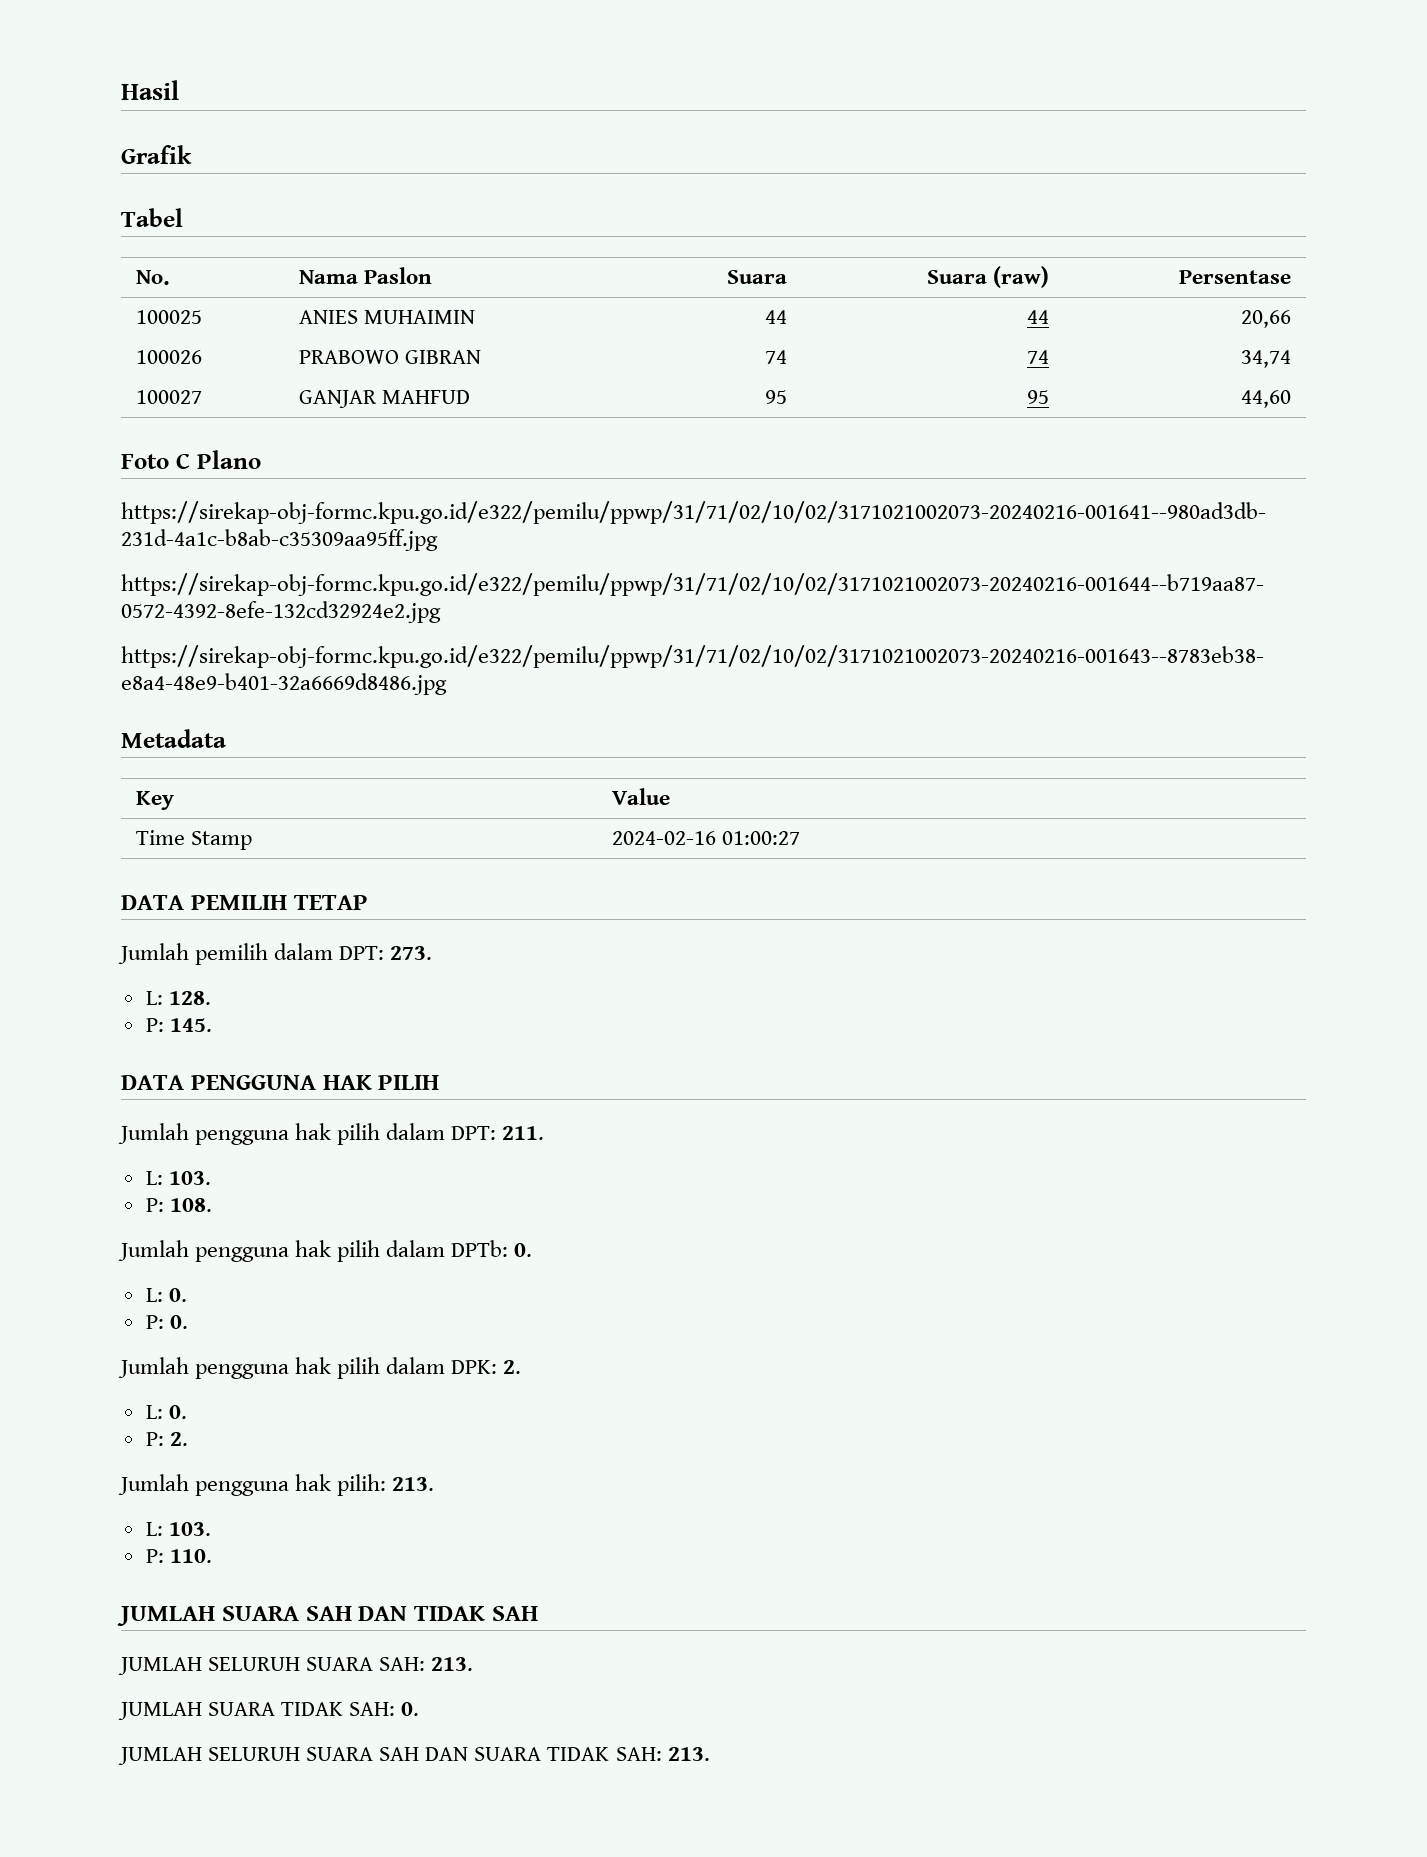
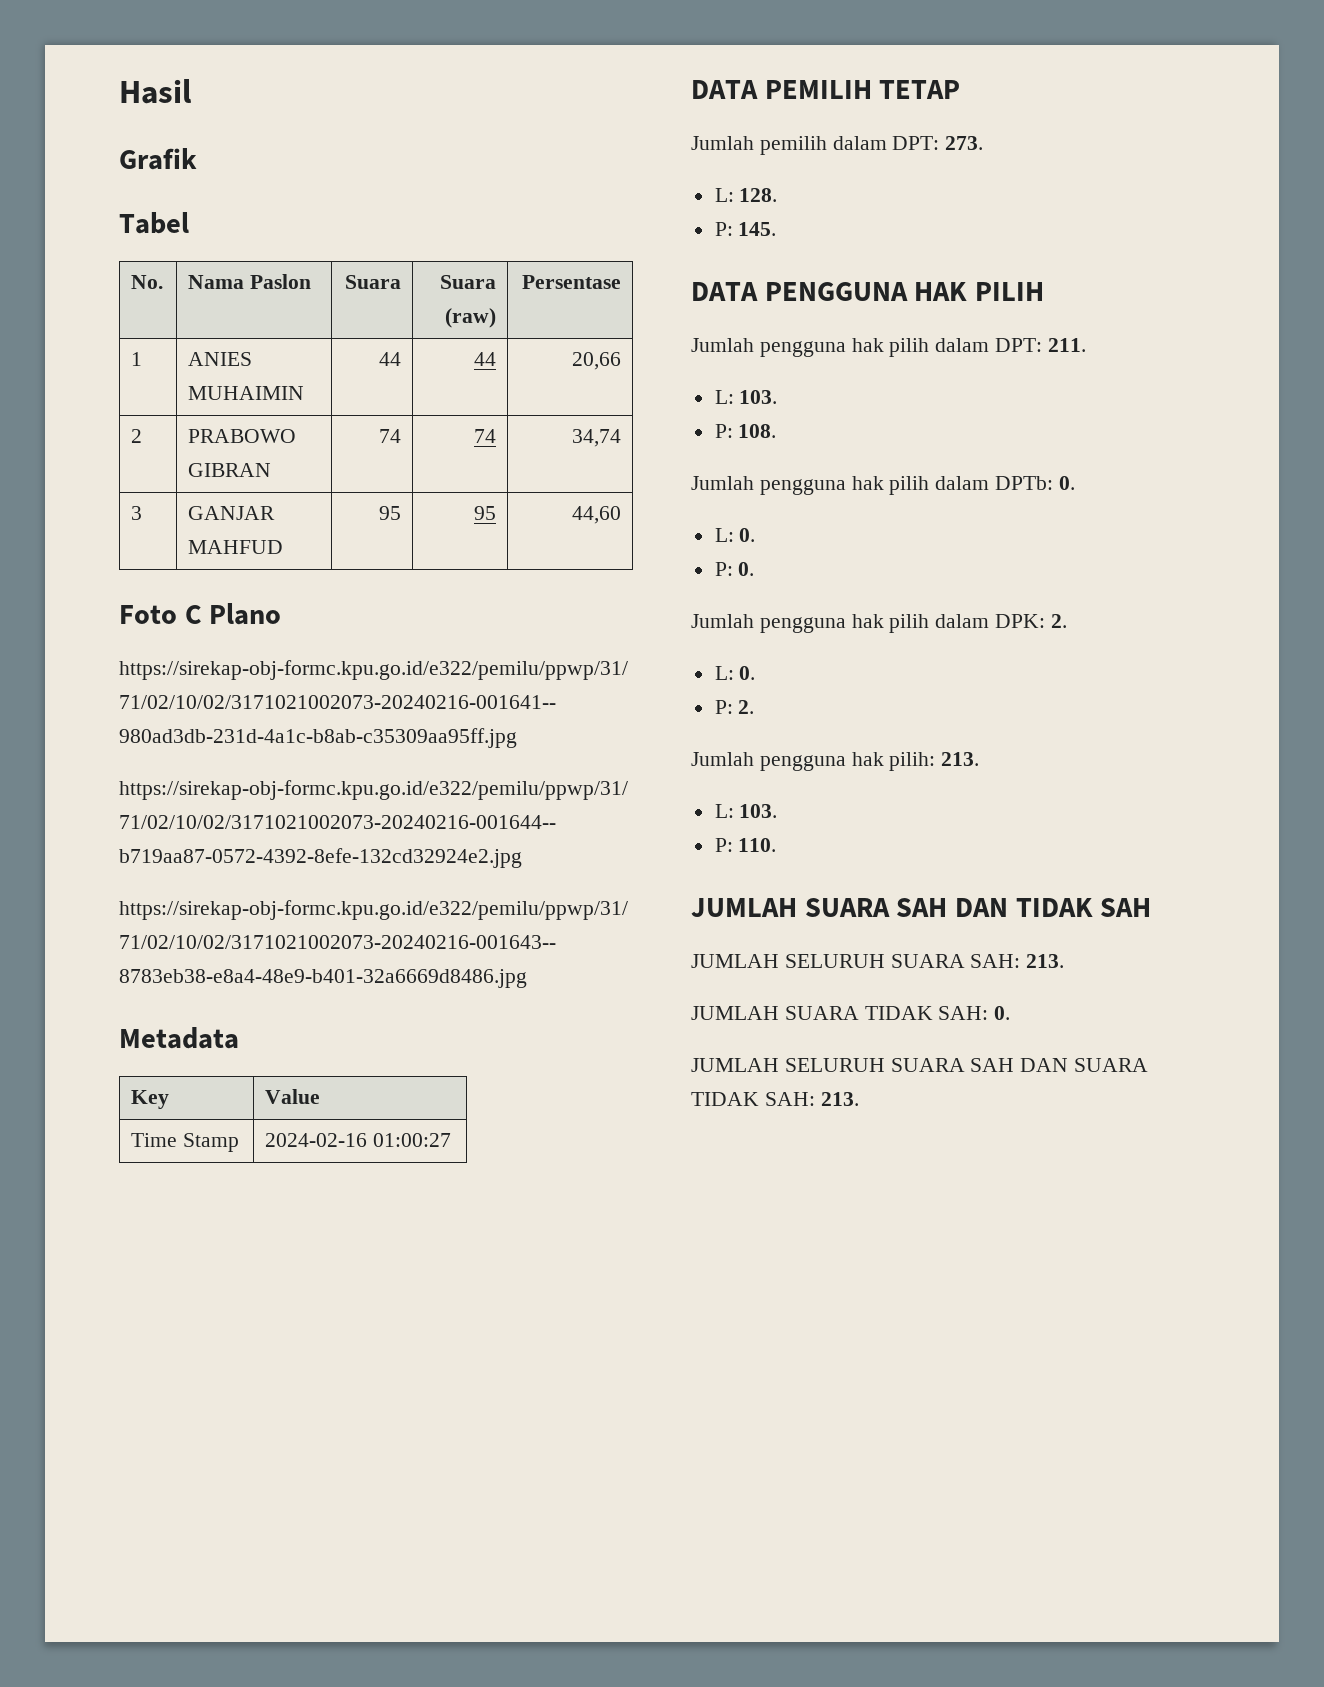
- 100025 | ANIES MUHAIMIN | 44 | 44 | 20,66
+ 1 | ANIES MUHAIMIN | 44 | 44 | 20,66
- 100026 | PRABOWO GIBRAN | 74 | 74 | 34,74
+ 2 | PRABOWO GIBRAN | 74 | 74 | 34,74
- 100027 | GANJAR MAHFUD | 95 | 95 | 44,60
+ 3 | GANJAR MAHFUD | 95 | 95 | 44,60

